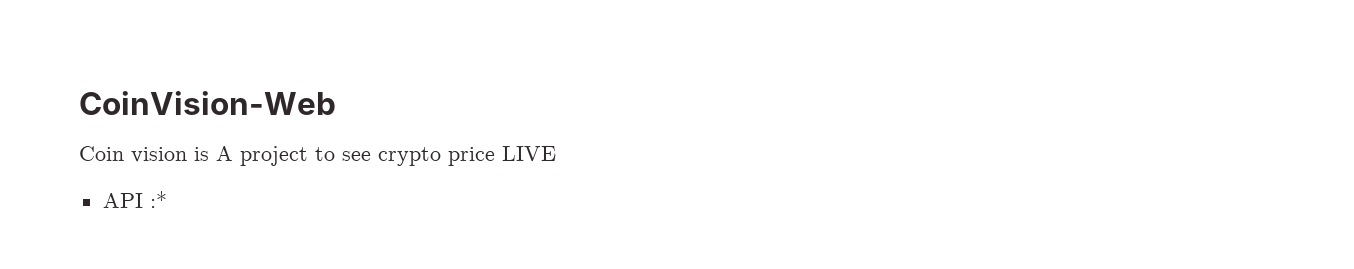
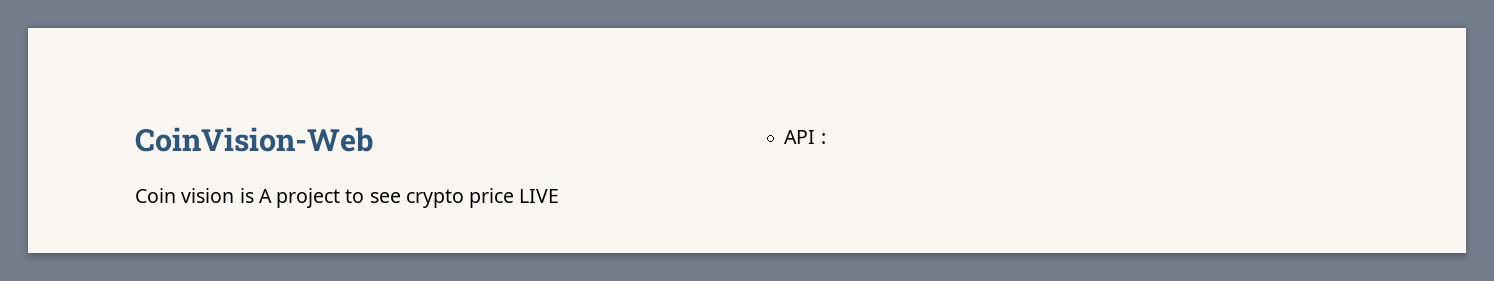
- API :*
+ API :

